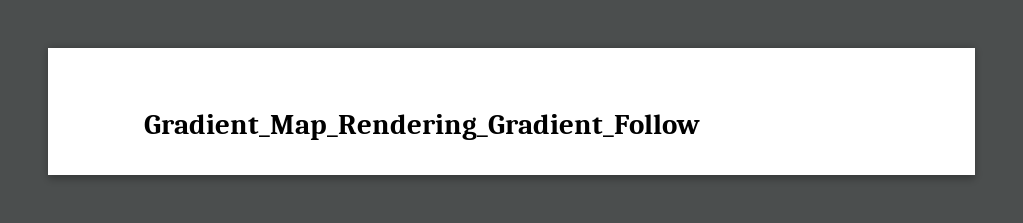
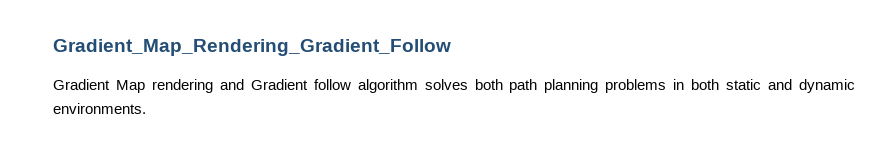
+ Gradient Map rendering and Gradient follow algorithm solves both path planning problems in both static and dynamic environments.

